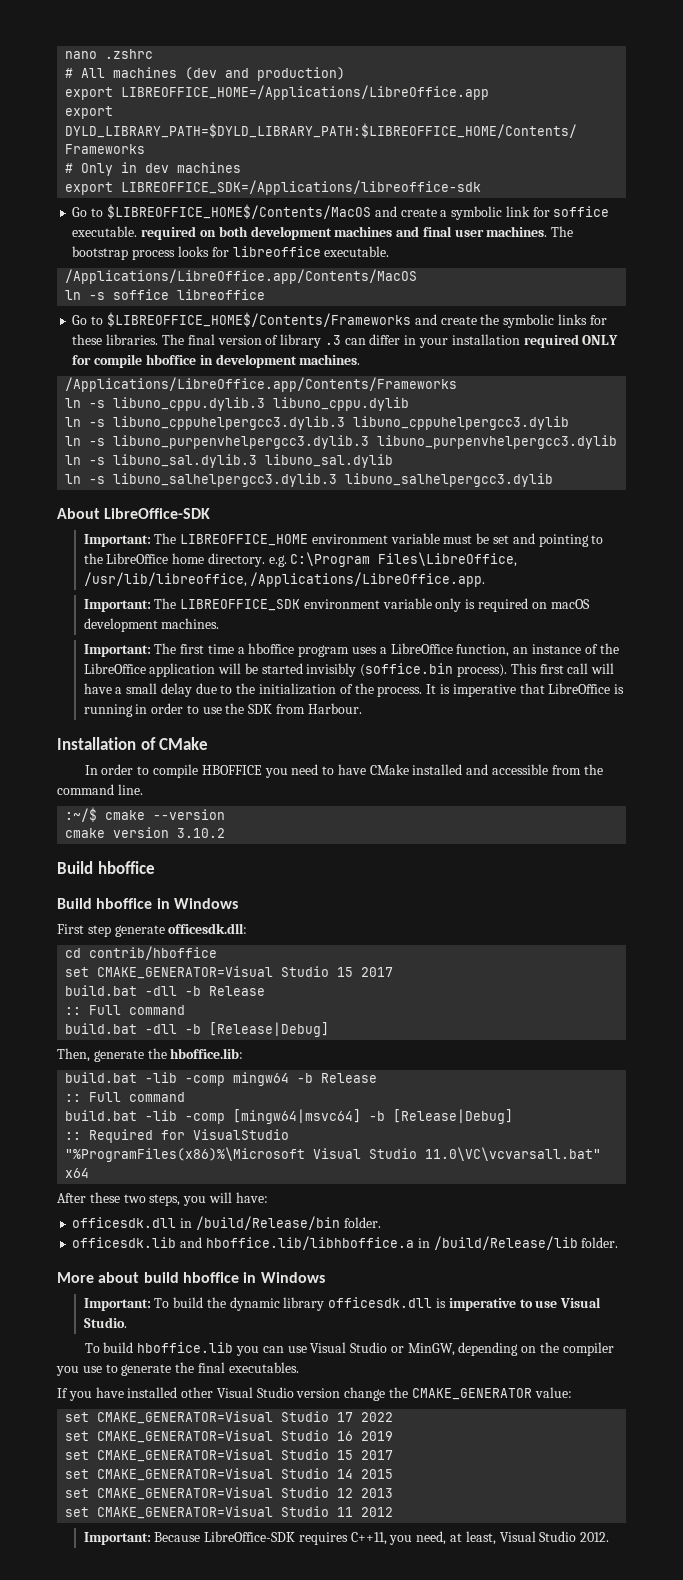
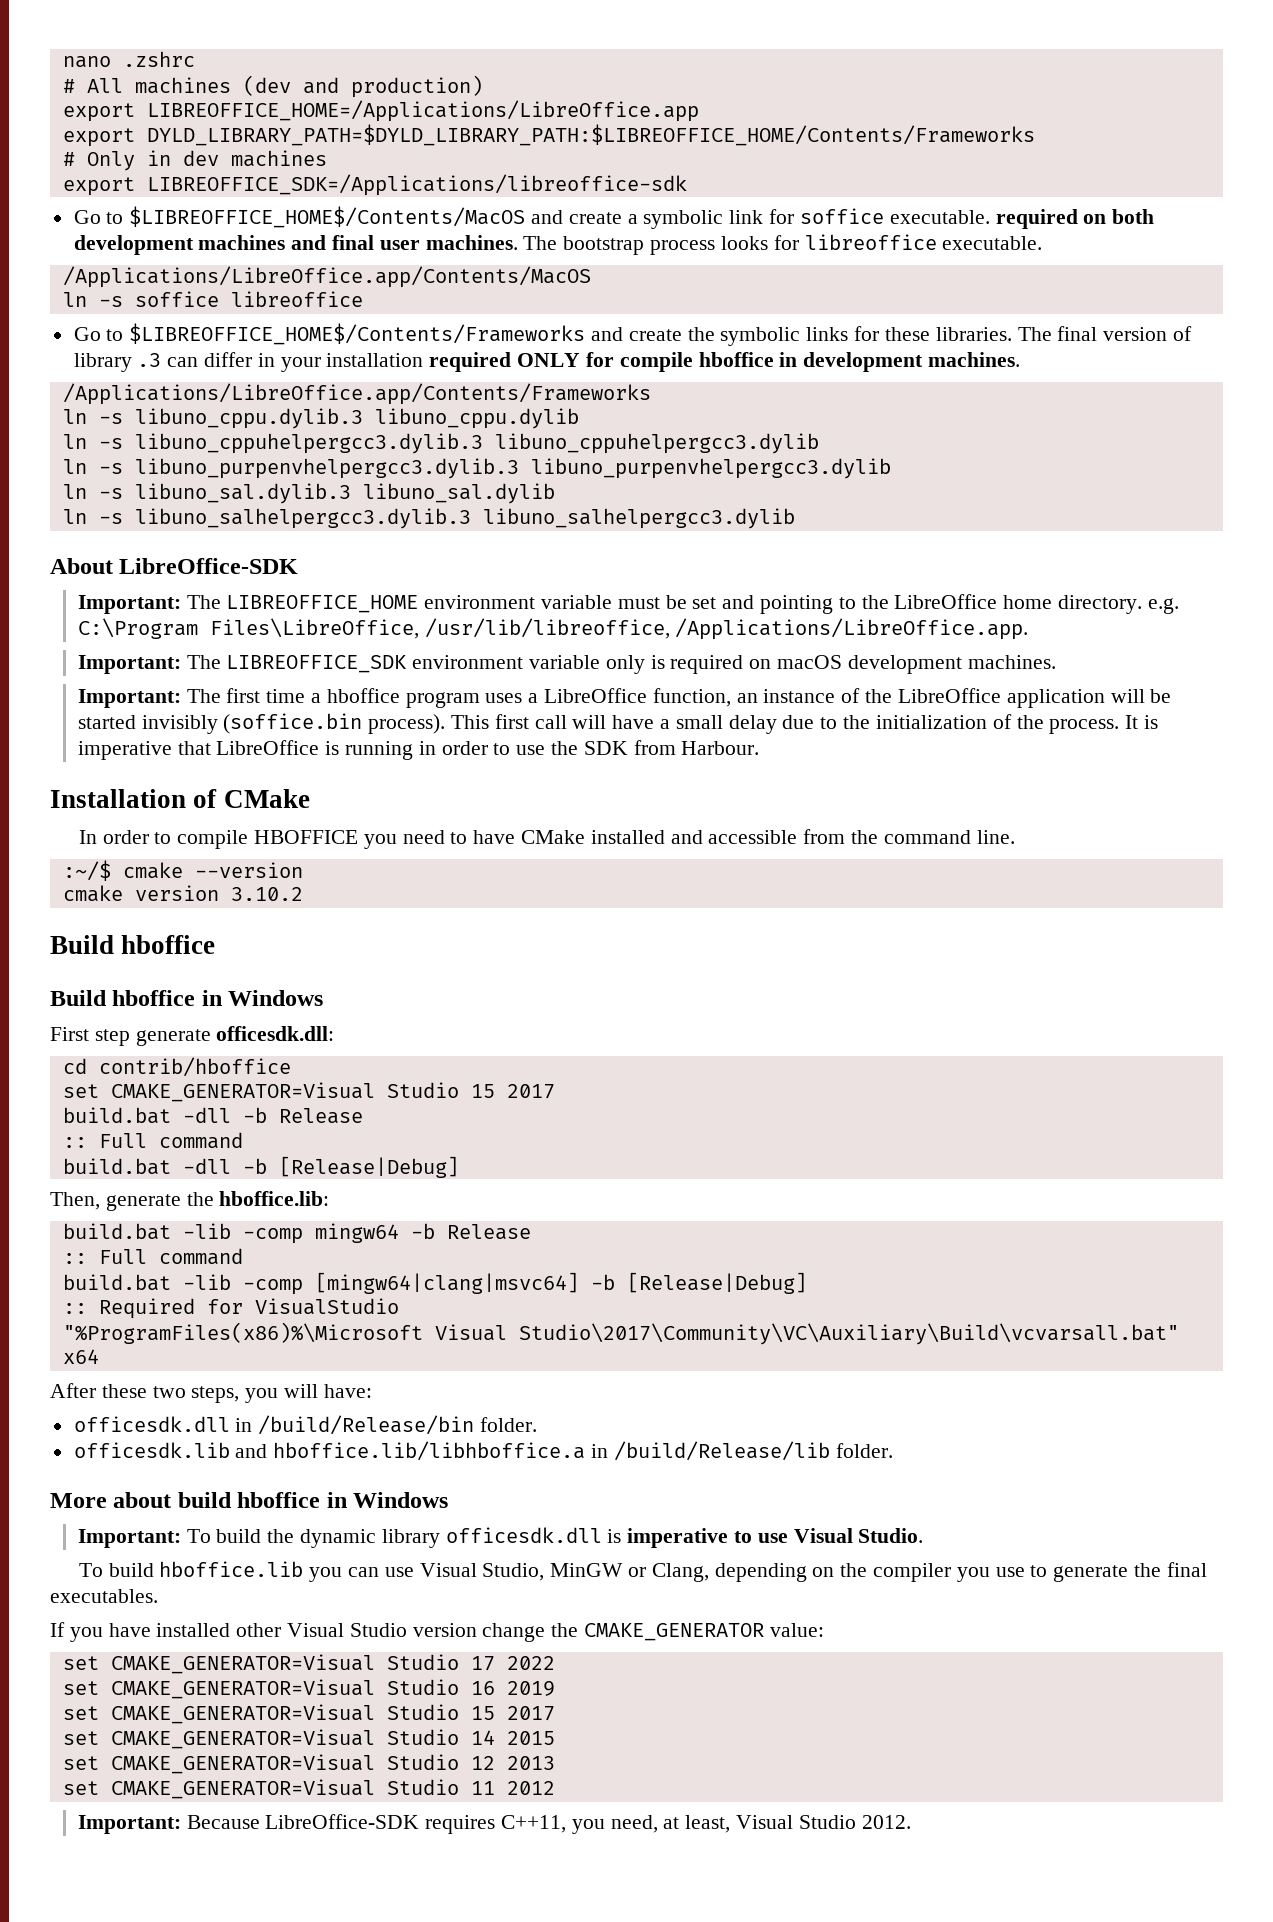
- build.bat -lib -comp [mingw64|msvc64] -b [Release|Debug]
+ build.bat -lib -comp [mingw64|clang|msvc64] -b [Release|Debug]
- "%ProgramFiles(x86)%\Microsoft Visual Studio 11.0\VC\vcvarsall.bat" x64
+ "%ProgramFiles(x86)%\Microsoft Visual Studio\2017\Community\VC\Auxiliary\Build\vcvarsall.bat" x64
- To build hboffice.lib you can use Visual Studio or MinGW, depending on the compiler you use to generate the final executables.
+ To build hboffice.lib you can use Visual Studio, MinGW or Clang, depending on the compiler you use to generate the final executables.

